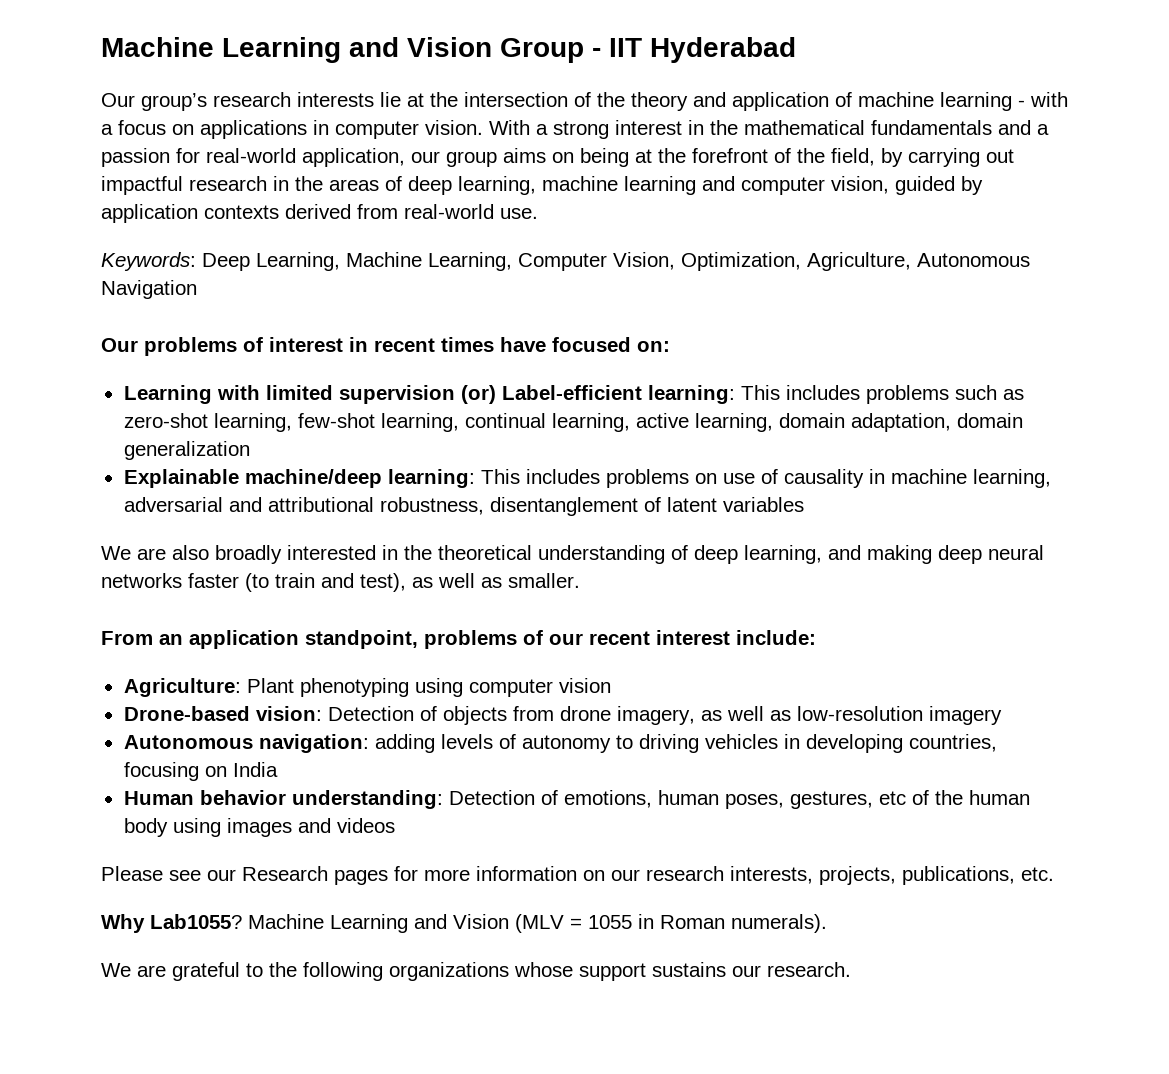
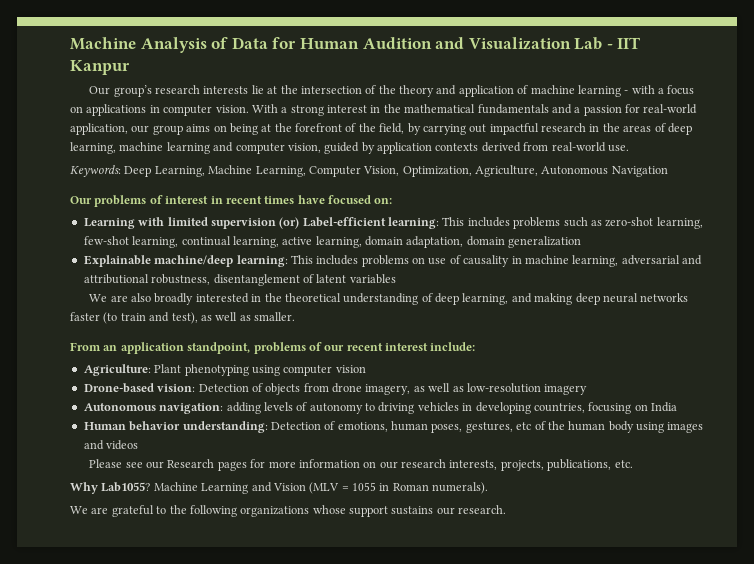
- Machine Learning and Vision Group - IIT Hyderabad
+ Machine Analysis of Data for Human Audition and Visualization Lab - IIT Kanpur

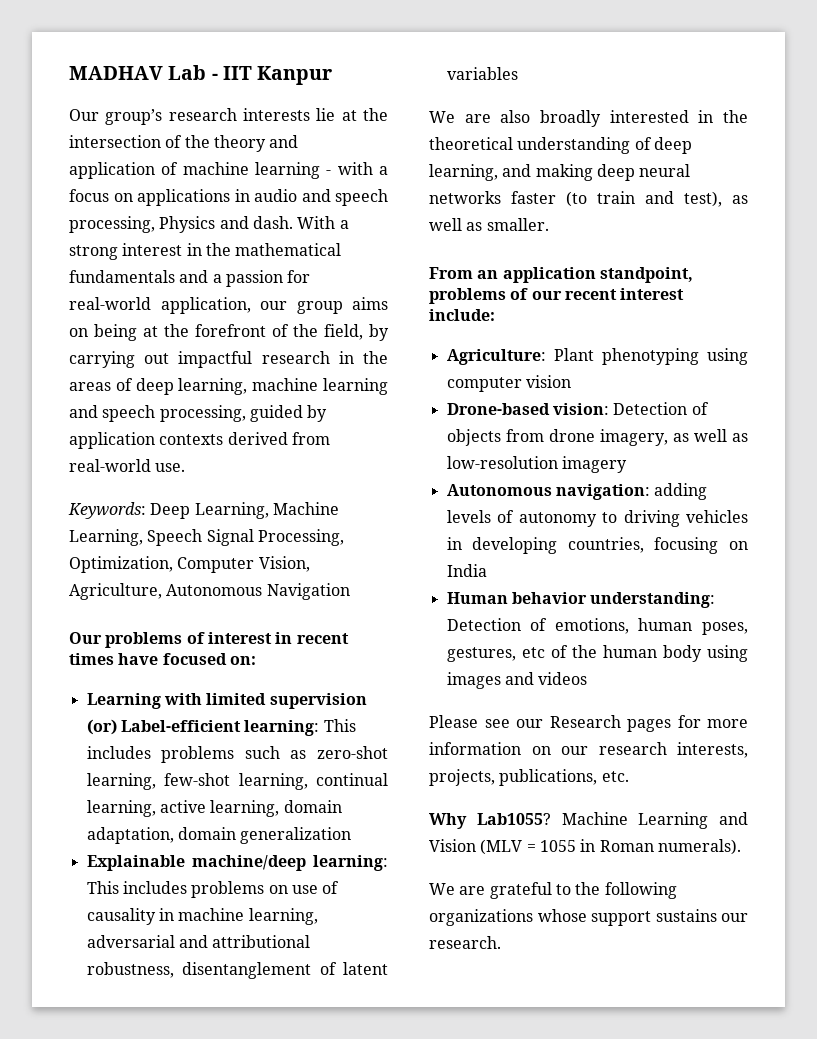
- Machine Analysis of Data for Human Audition and Visualization Lab - IIT Kanpur
+ MADHAV Lab - IIT Kanpur
- Our group’s research interests lie at the intersection of the theory and application of machine learning - with a focus on applications in computer vision.
+ Our group’s research interests lie at the intersection of the theory and application of machine learning - with a focus on applications in audio and speech processing, Physics and dash.
- With a strong interest in the mathematical fundamentals and a passion for real-world application, our group aims on being at the forefront of the field, by carrying out impactful research in the areas of deep learning, machine learning and computer vision, guided by application contexts derived from real-world use.
+ With a strong interest in the mathematical fundamentals and a passion for real-world application, our group aims on being at the forefront of the field, by carrying out impactful research in the areas of deep learning, machine learning and speech processing, guided by application contexts derived from real-world use.
- Keywords: Deep Learning, Machine Learning, Computer Vision, Optimization, Agriculture, Autonomous Navigation
+ Keywords: Deep Learning, Machine Learning, Speech Signal Processing, Optimization, Computer Vision, Agriculture, Autonomous Navigation

